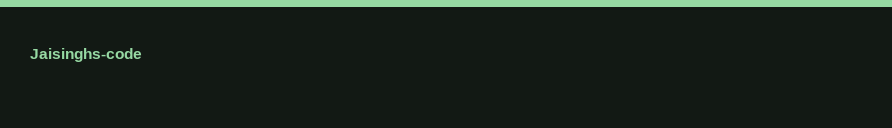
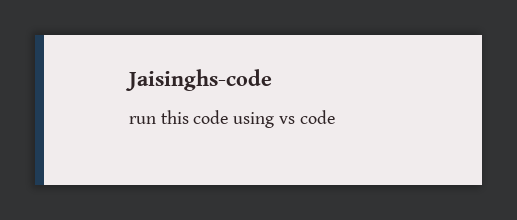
+ run this code using vs code

